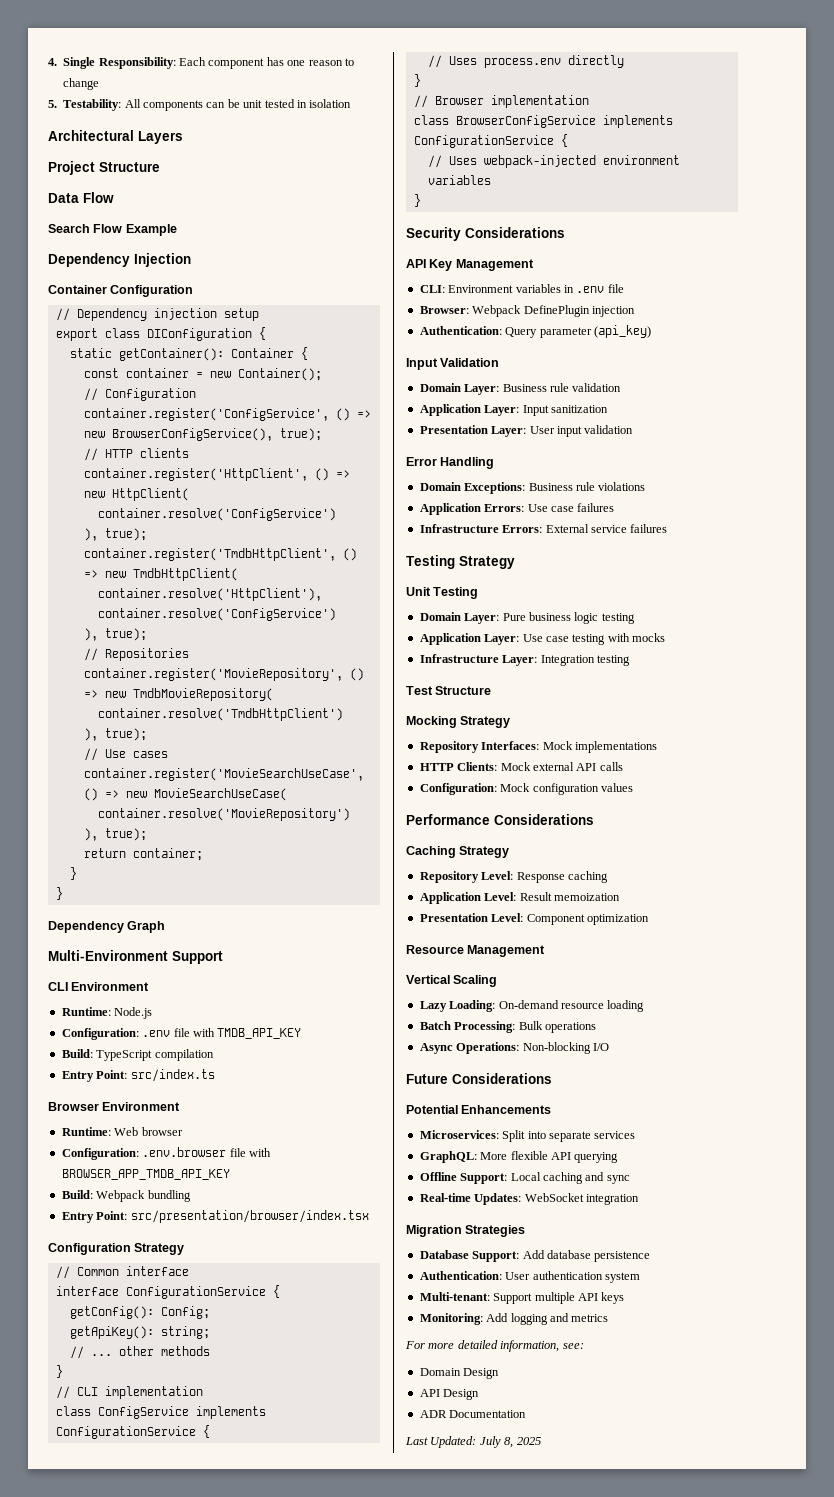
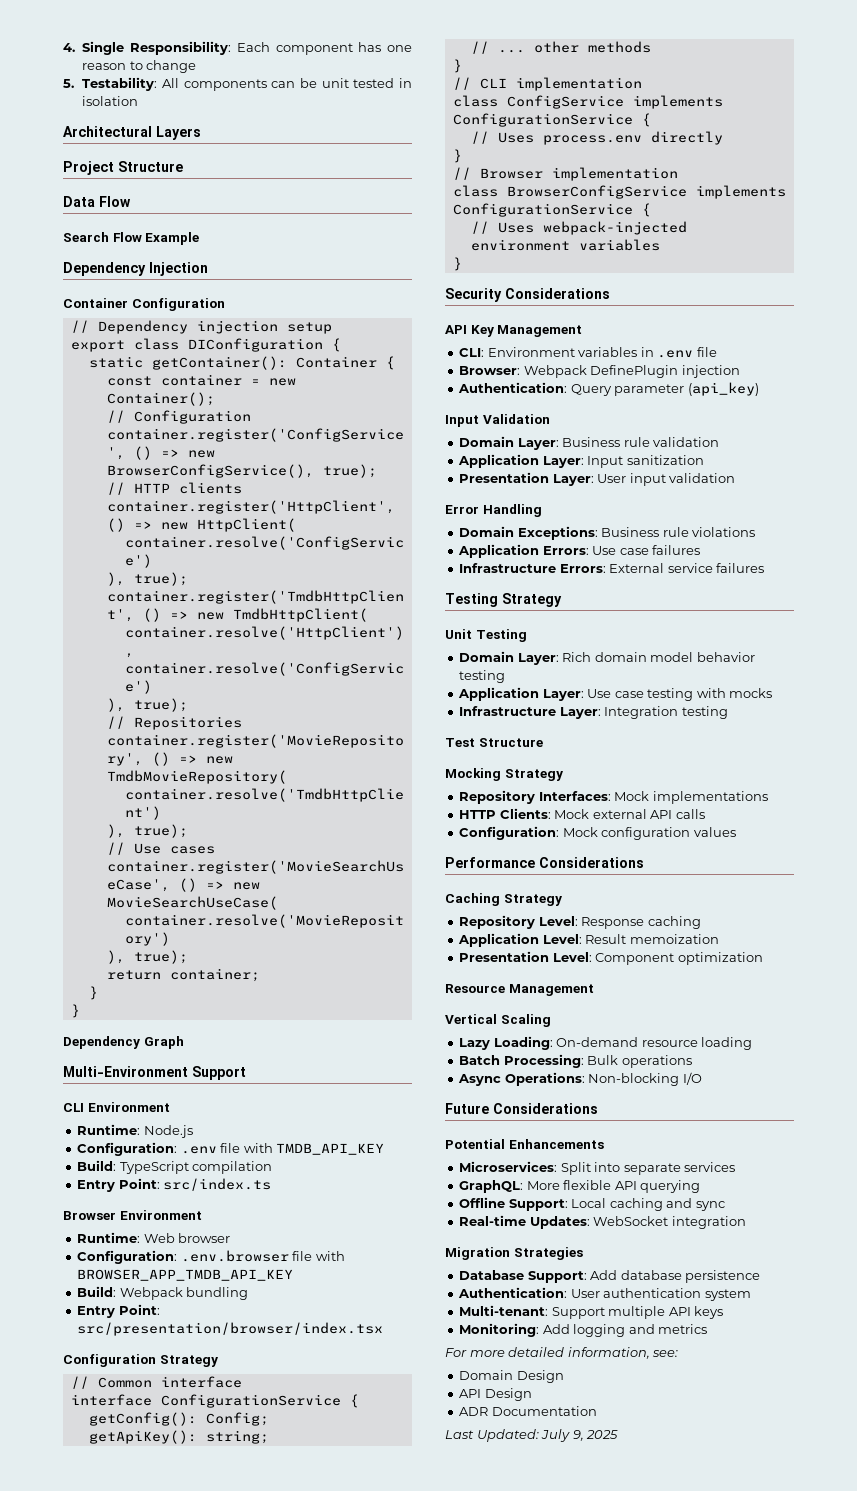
- Domain Layer: Pure business logic testing
+ Domain Layer: Rich domain model behavior testing
- Last Updated: July 8, 2025
+ Last Updated: July 9, 2025

